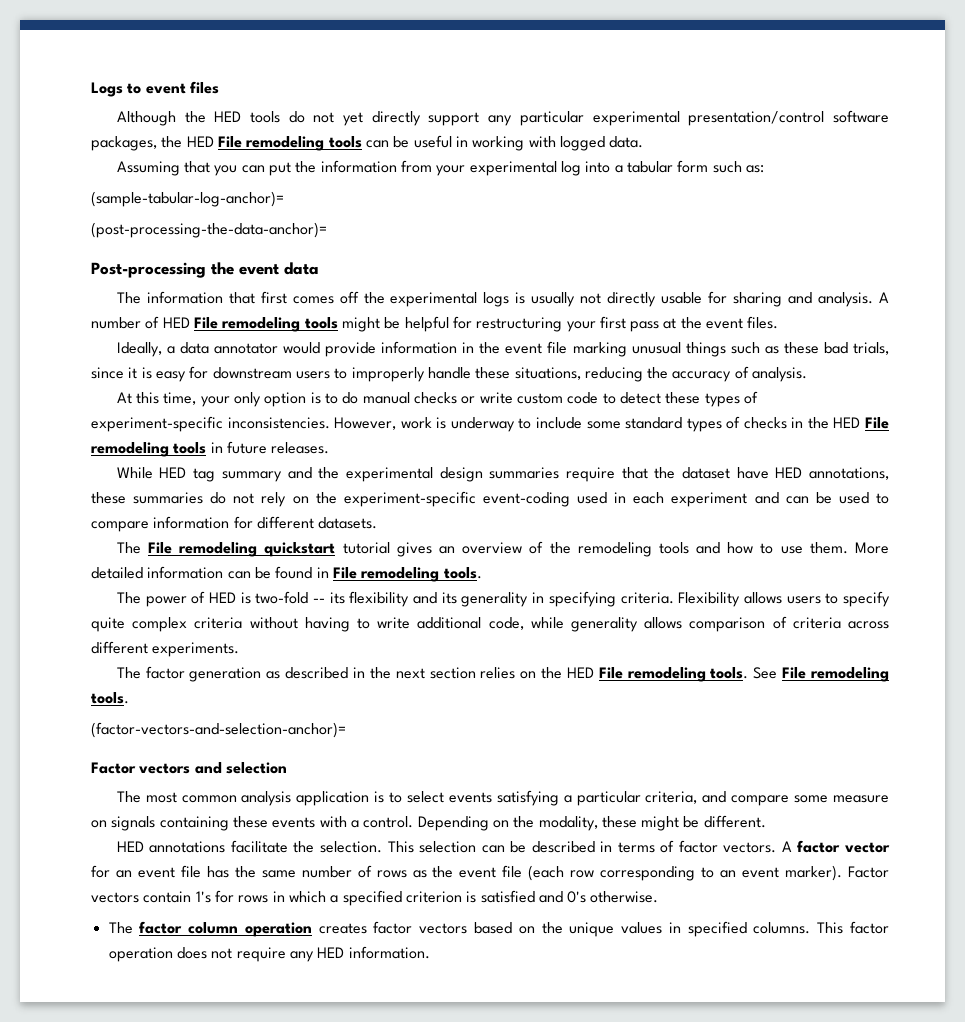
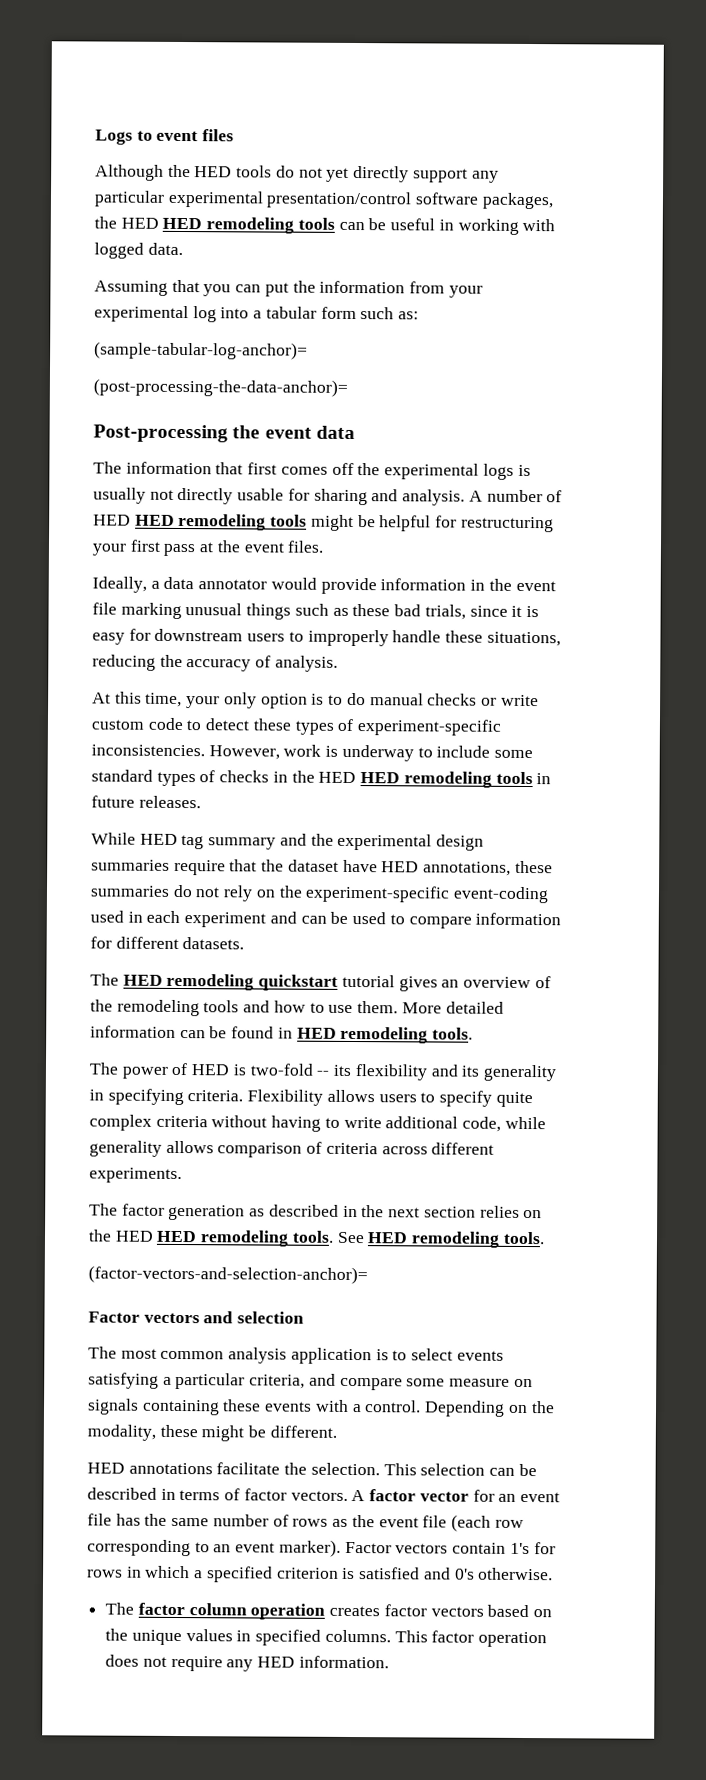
- Although the HED tools do not yet directly support any particular experimental presentation/control software packages, the HED File remodeling tools can be useful in working with logged data.
+ Although the HED tools do not yet directly support any particular experimental presentation/control software packages, the HED HED remodeling tools can be useful in working with logged data.
- A number of HED File remodeling tools might be helpful for restructuring your first pass at the event files.
+ A number of HED HED remodeling tools might be helpful for restructuring your first pass at the event files.
- However, work is underway to include some standard types of checks in the HED File remodeling tools in future releases.
+ However, work is underway to include some standard types of checks in the HED HED remodeling tools in future releases.
- The File remodeling quickstart tutorial gives an overview of the remodeling tools and how to use them.
+ The HED remodeling quickstart tutorial gives an overview of the remodeling tools and how to use them.
- More detailed information can be found in File remodeling tools.
+ More detailed information can be found in HED remodeling tools.
- The factor generation as described in the next section relies on the HED File remodeling tools.
+ The factor generation as described in the next section relies on the HED HED remodeling tools.
- See File remodeling tools.
+ See HED remodeling tools.

